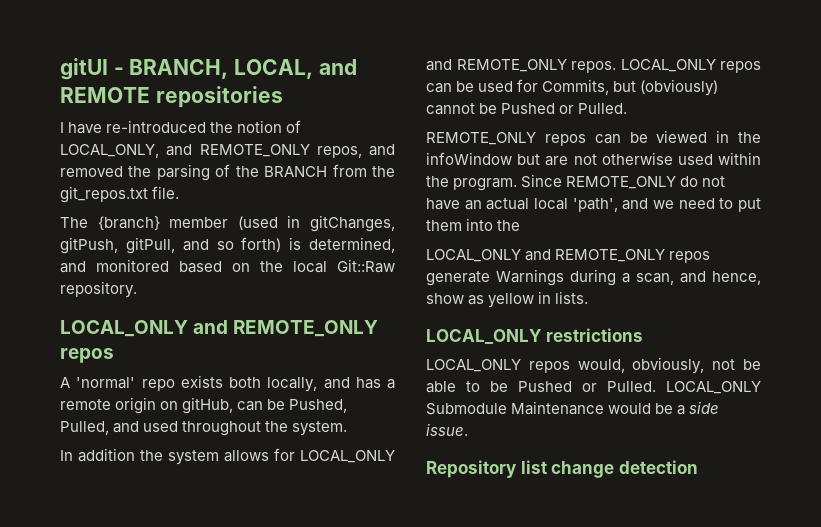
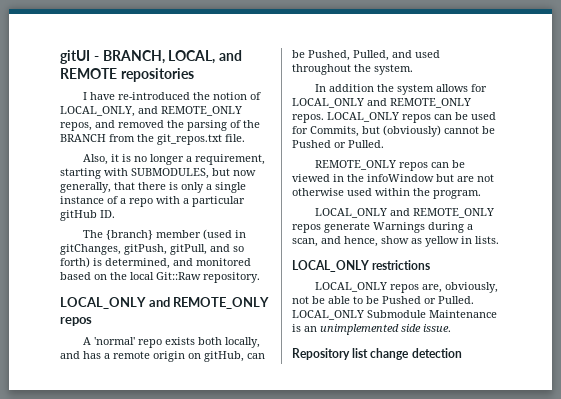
+ Also, it is no longer a requirement, starting with SUBMODULES, but now generally, that there is only a single instance of a repo with a particular gitHub ID.
- Since REMOTE_ONLY do not have an actual local 'path', and we need to put them into the
- LOCAL_ONLY repos would, obviously, not be able to be Pushed or Pulled.
+ LOCAL_ONLY repos are, obviously, not be able to be Pushed or Pulled.
- LOCAL_ONLY Submodule Maintenance would be a side issue.
+ LOCAL_ONLY Submodule Maintenance is an unimplemented side issue.

